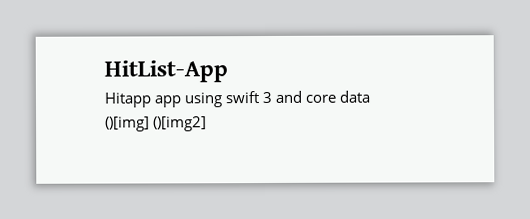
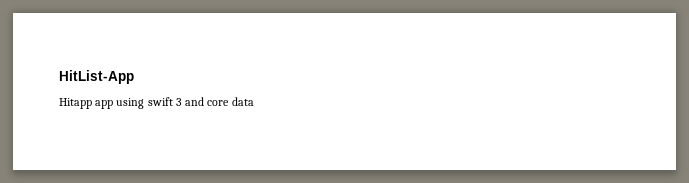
- ()[img] ()[img2]

